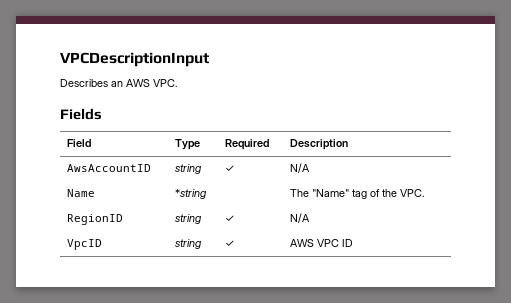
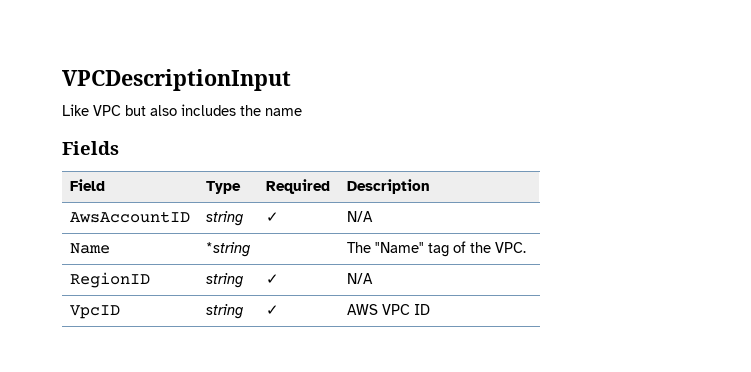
- Describes an AWS VPC.
+ Like VPC but also includes the name

